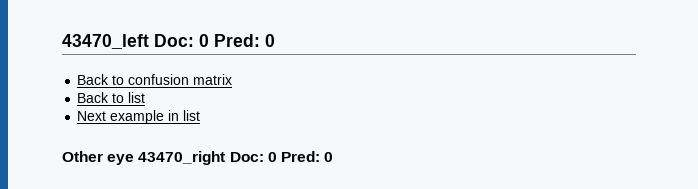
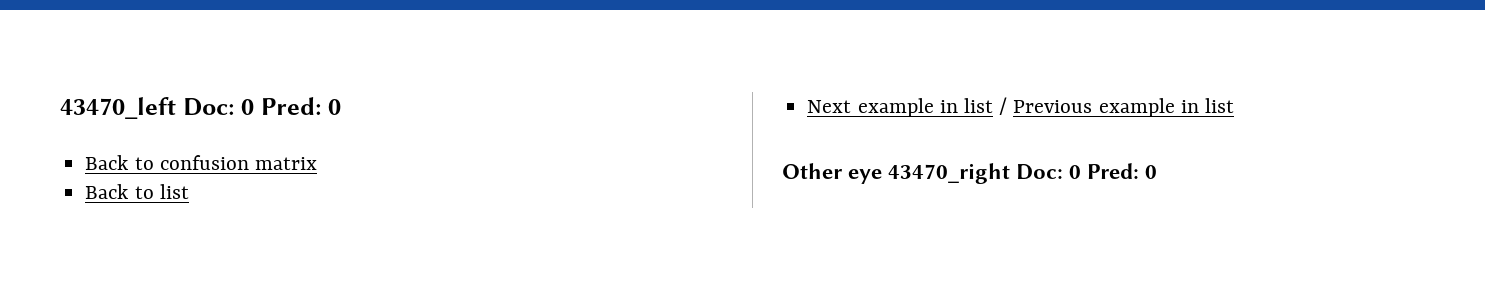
- Next example in list
+ Next example in list / Previous example in list

